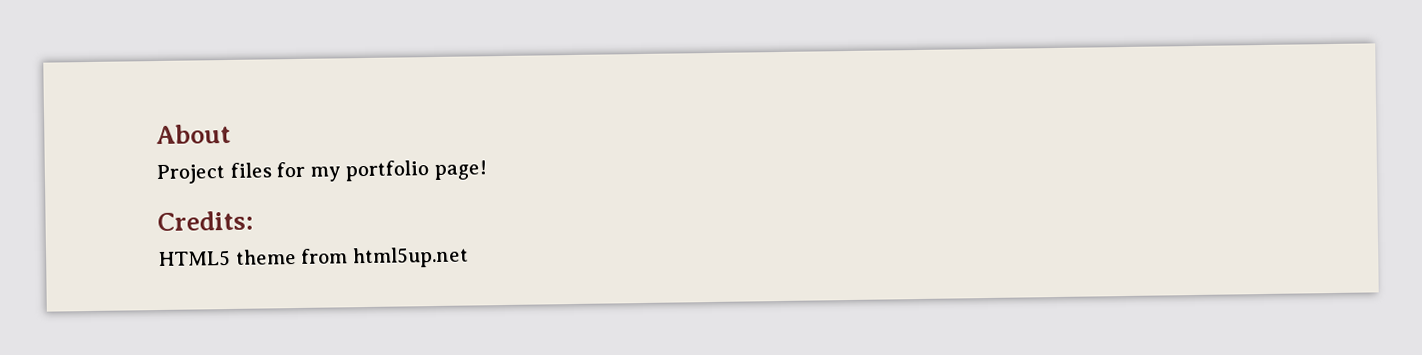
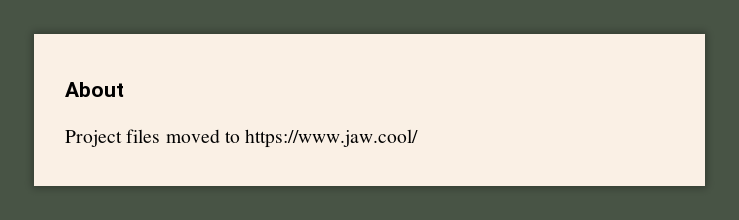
- Project files for my portfolio page!
- Credits:
- HTML5 theme from html5up.net
+ Project files moved to https://www.jaw.cool/

